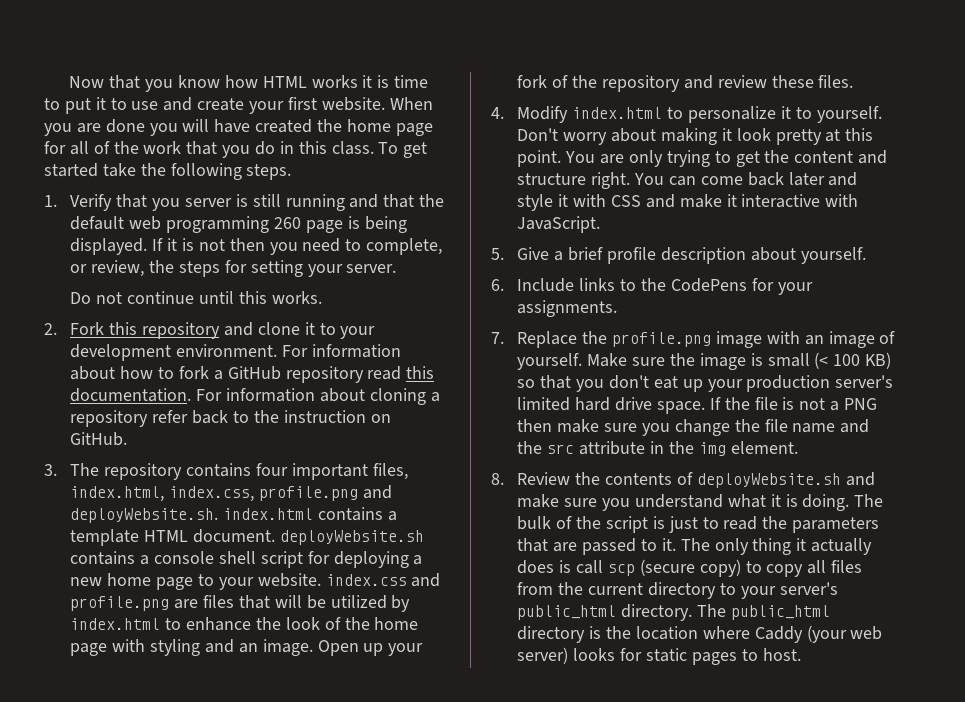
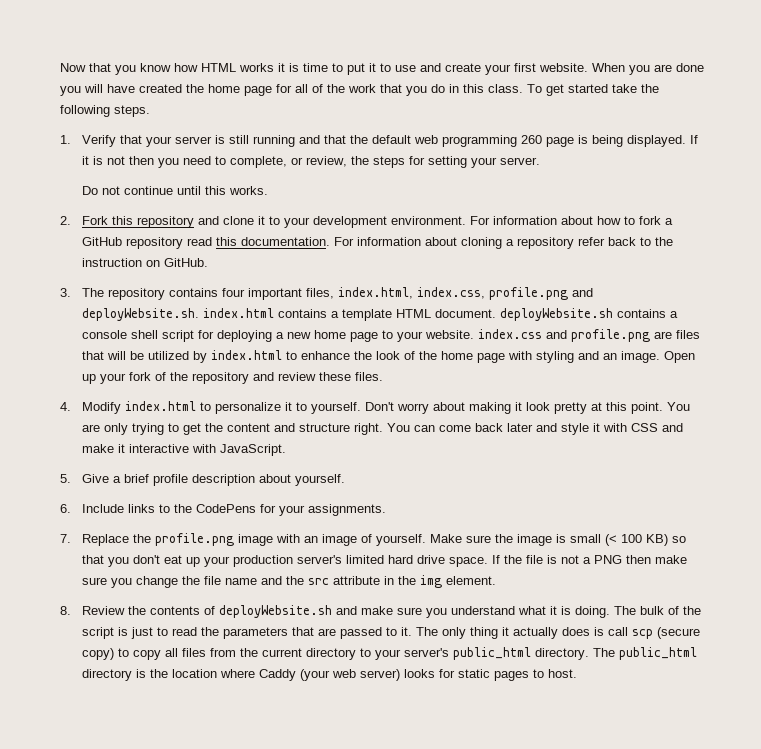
- 1. Verify that you server is still running and that the default web programming 260 page is being displayed.
+ 1. Verify that your server is still running and that the default web programming 260 page is being displayed.

